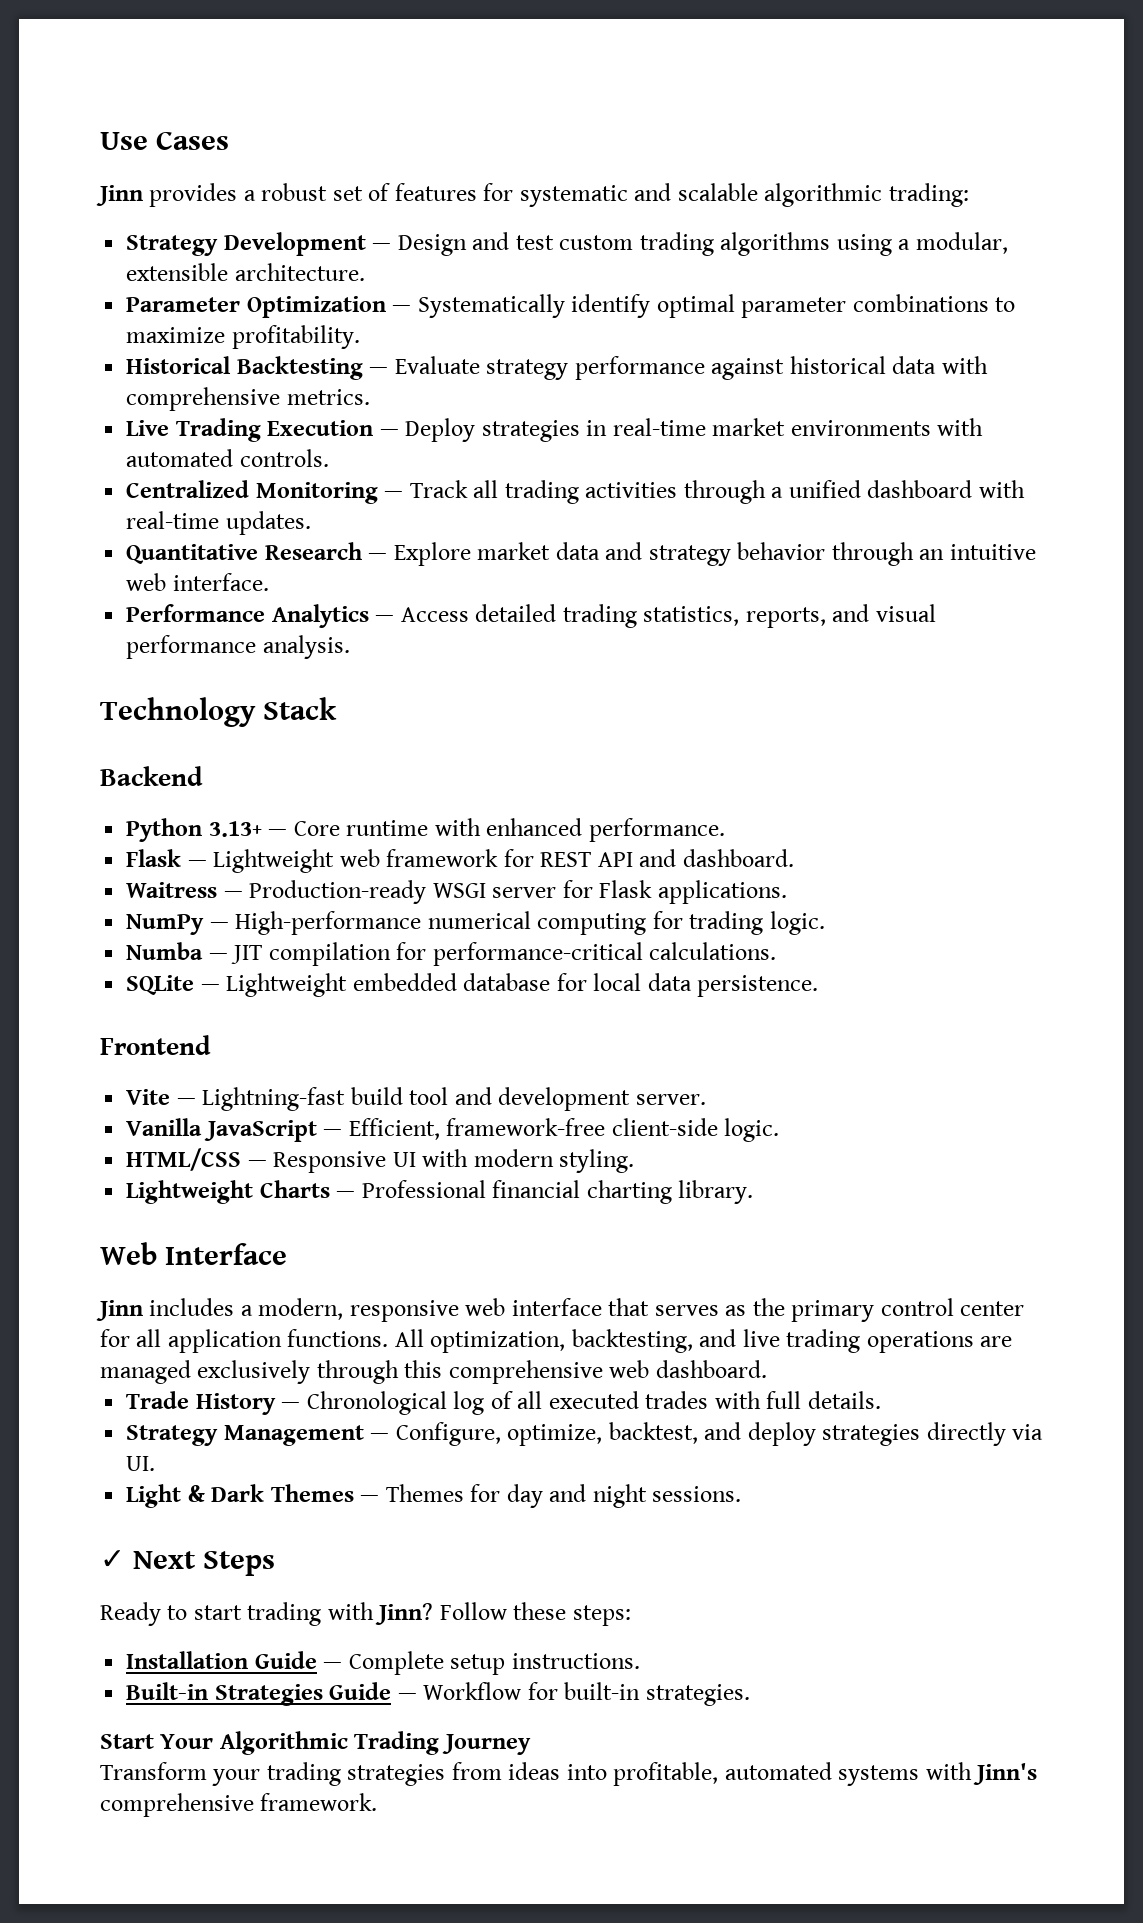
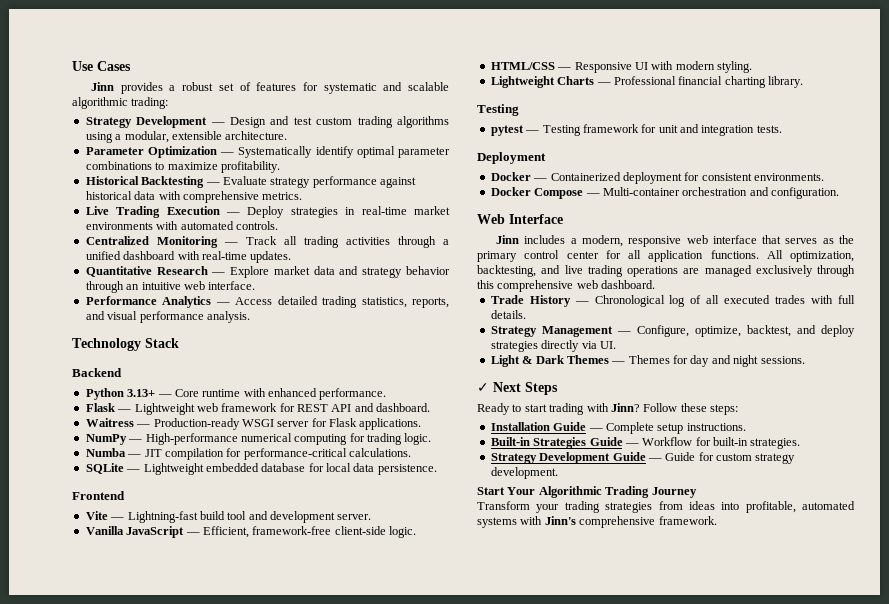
  Lightweight Charts — Professional financial charting library.
+ Testing
+ pytest — Testing framework for unit and integration tests.
+ Deployment
+ Docker — Containerized deployment for consistent environments.
+ Docker Compose — Multi-container orchestration and configuration.
+ Strategy Development Guide — Guide for custom strategy development.

